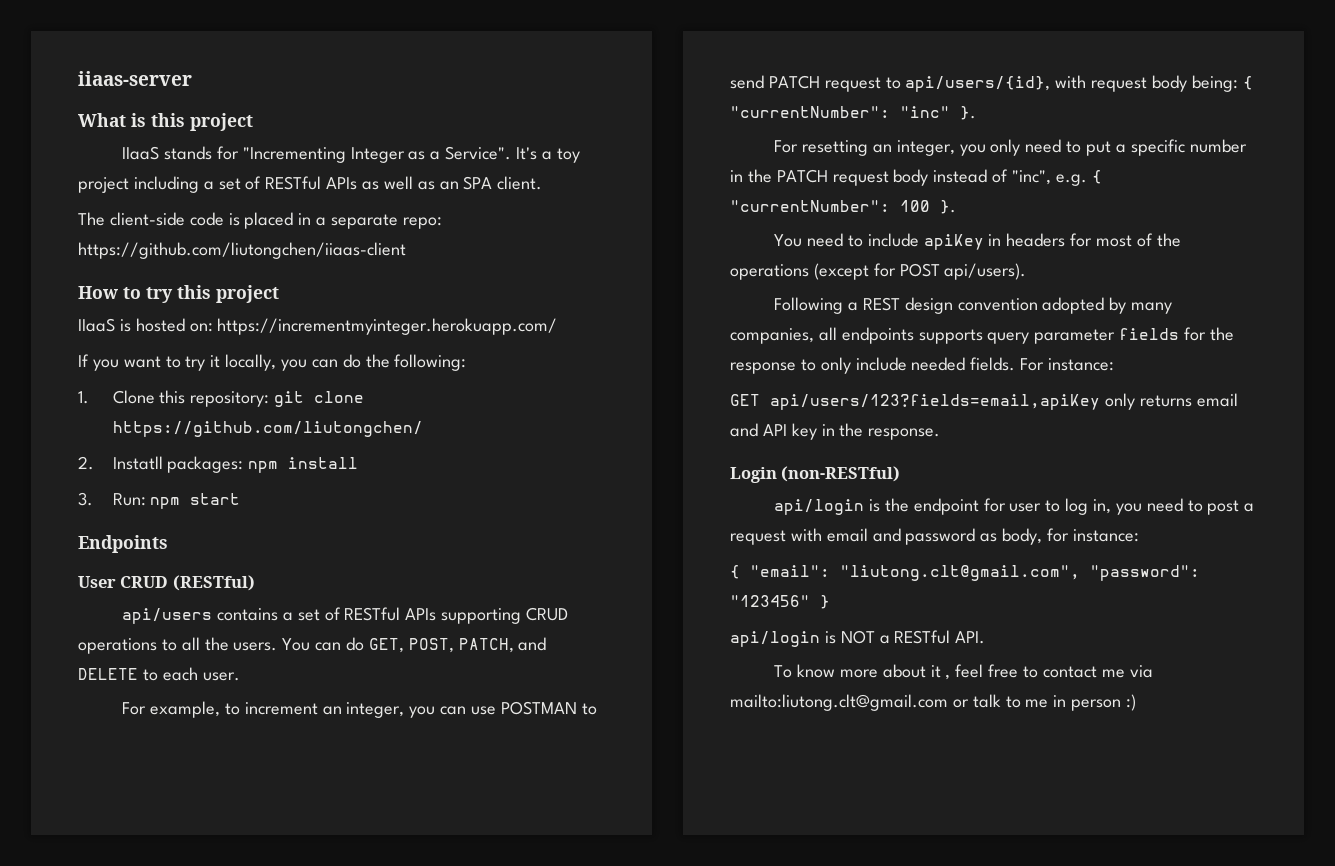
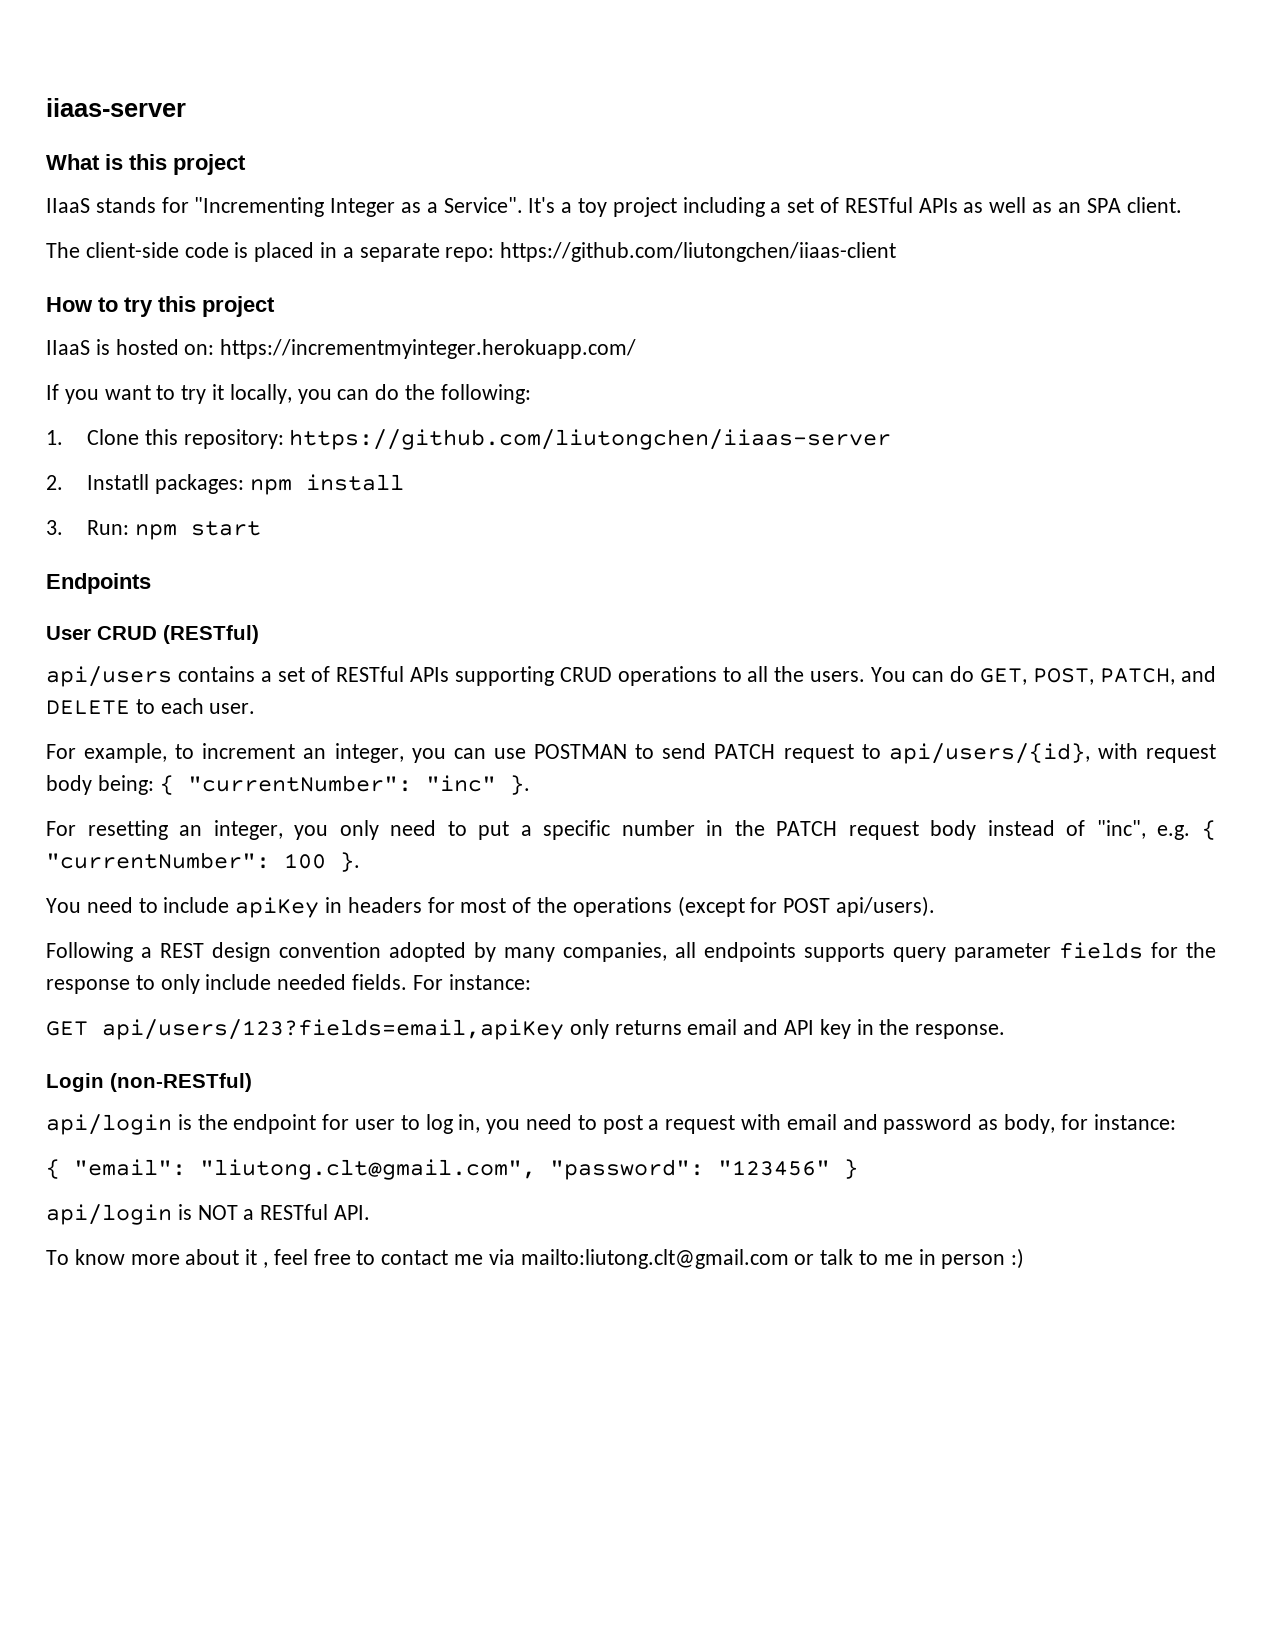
- 1. Clone this repository: git clone https://github.com/liutongchen/
+ 1. Clone this repository: https://github.com/liutongchen/iiaas-server

